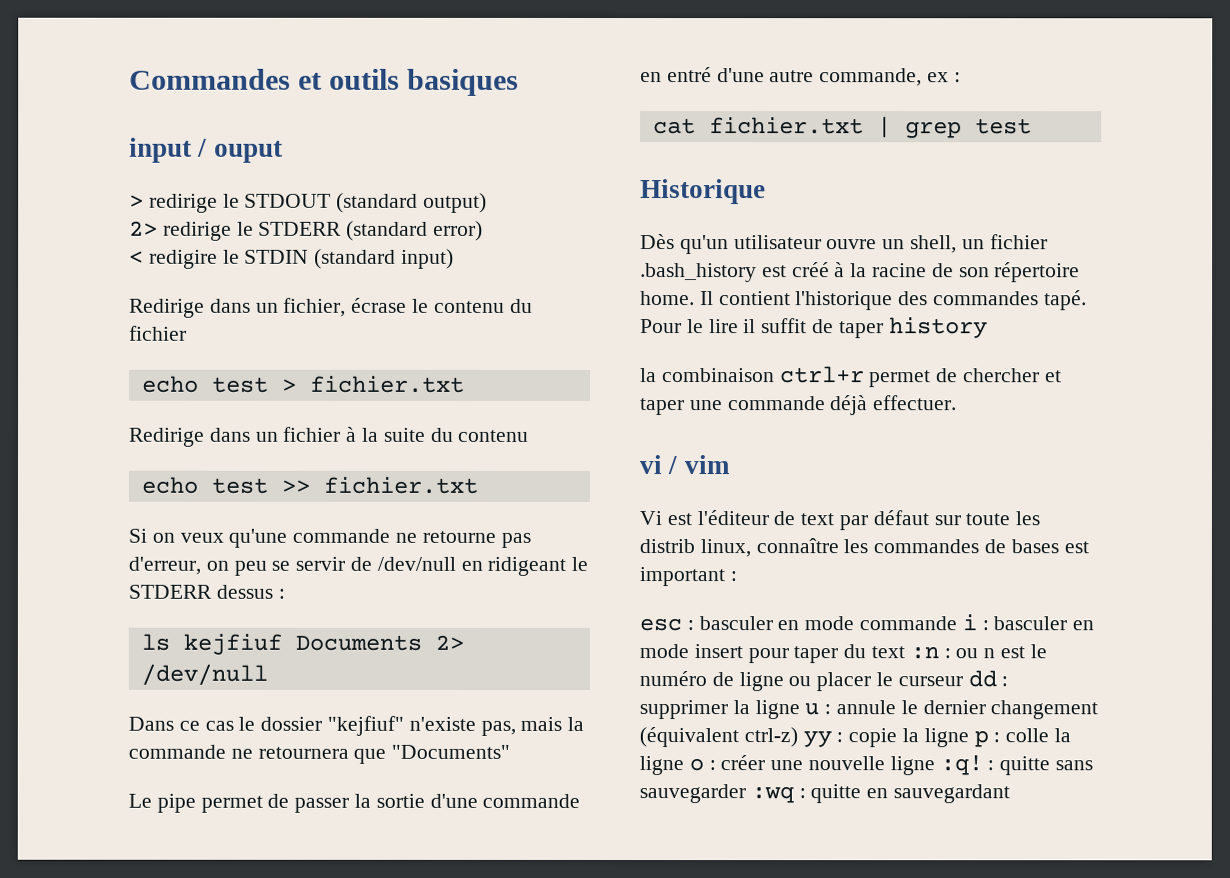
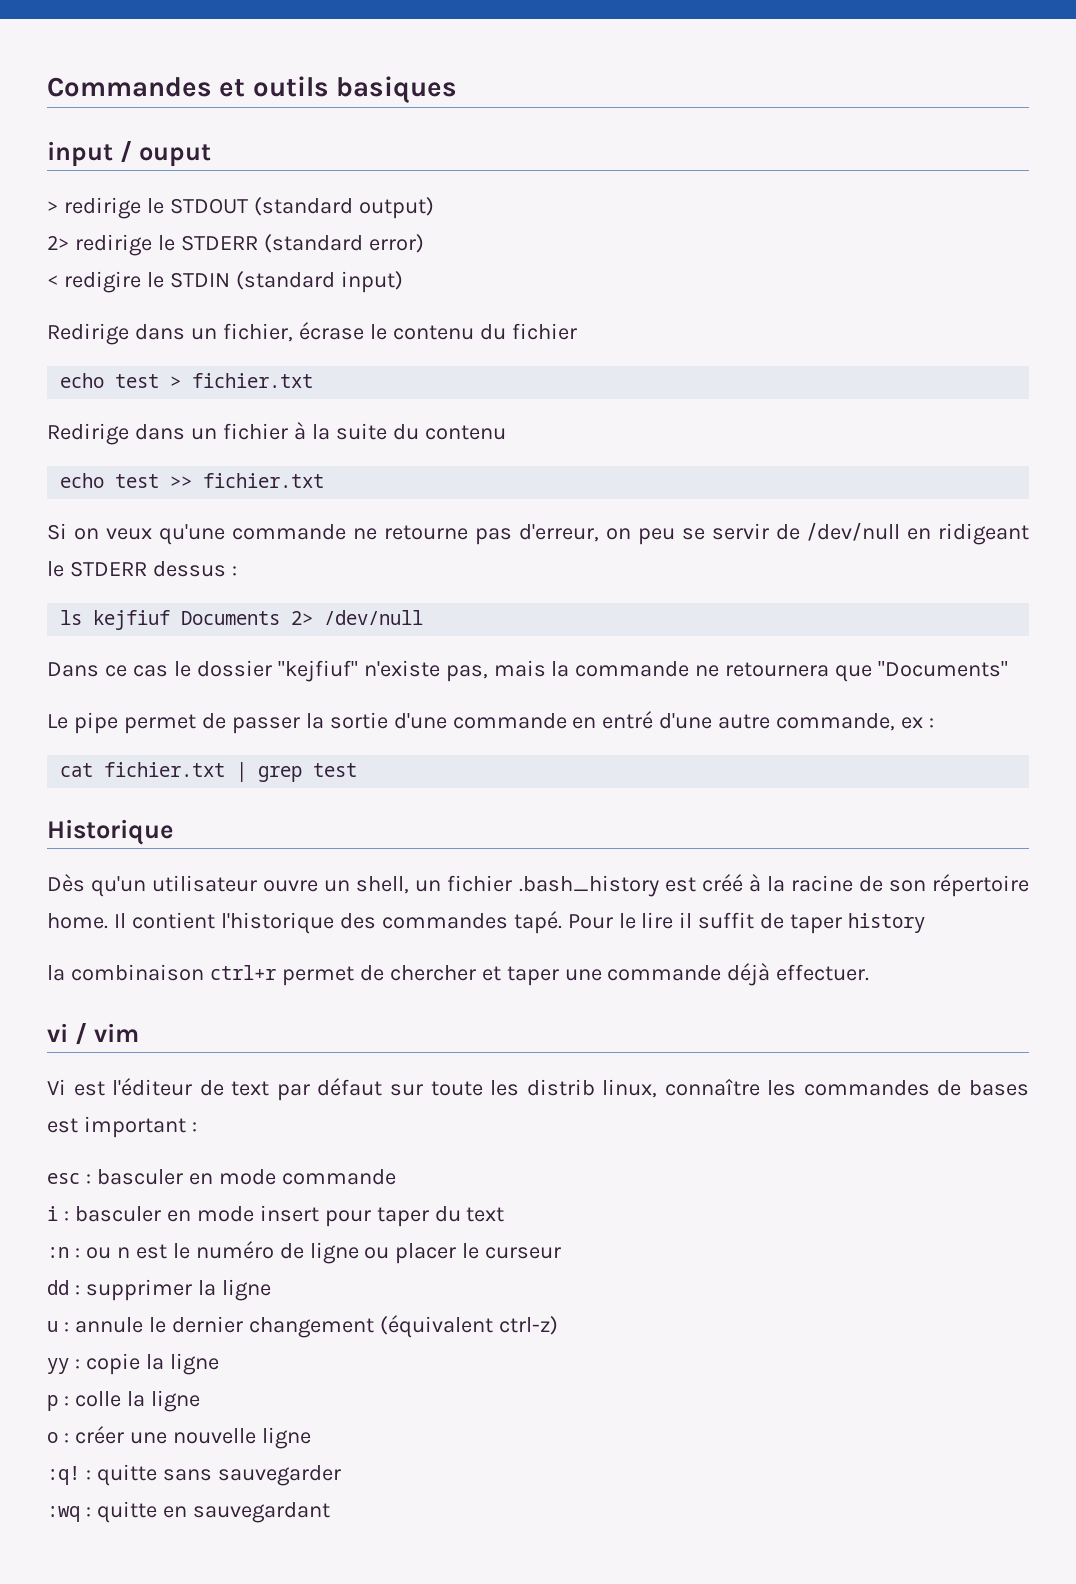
- basculer en mode commande i :
+ basculer en mode commande
+ i :
- basculer en mode insert pour taper du text :n :
+ basculer en mode insert pour taper du text
+ :n :
- ou n est le numéro de ligne ou placer le curseur dd :
+ ou n est le numéro de ligne ou placer le curseur
+ dd :
- supprimer la ligne u :
+ supprimer la ligne
+ u :
- annule le dernier changement (équivalent ctrl-z) yy :
+ annule le dernier changement (équivalent ctrl-z)
+ yy :
- copie la ligne p :
+ copie la ligne
+ p :
- colle la ligne o :
+ colle la ligne
+ o :
- créer une nouvelle ligne :q! :
+ créer une nouvelle ligne
+ :q! :
- quitte sans sauvegarder :wq :
+ quitte sans sauvegarder
+ :wq :

